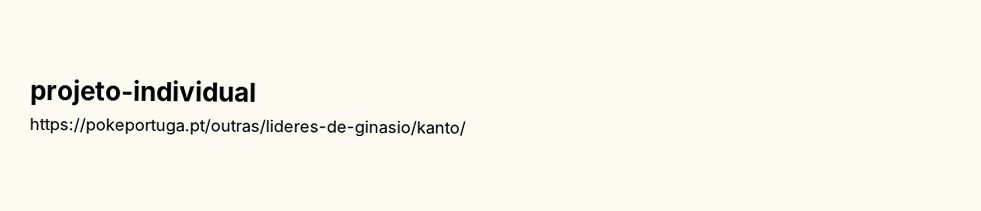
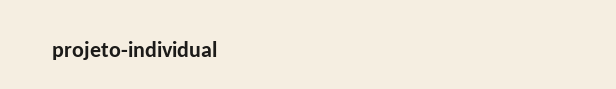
- https://pokeportuga.pt/outras/lideres-de-ginasio/kanto/

